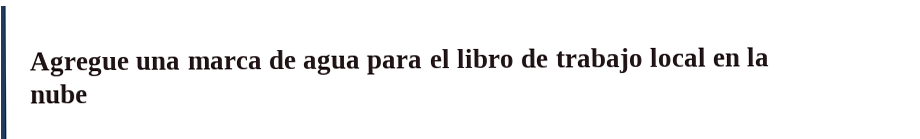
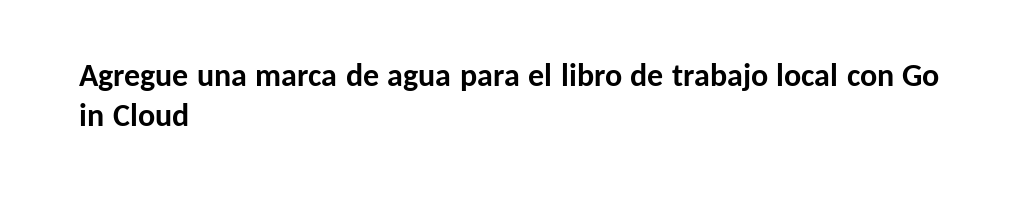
- Agregue una marca de agua para el libro de trabajo local en la nube
+ Agregue una marca de agua para el libro de trabajo local con Go in Cloud

